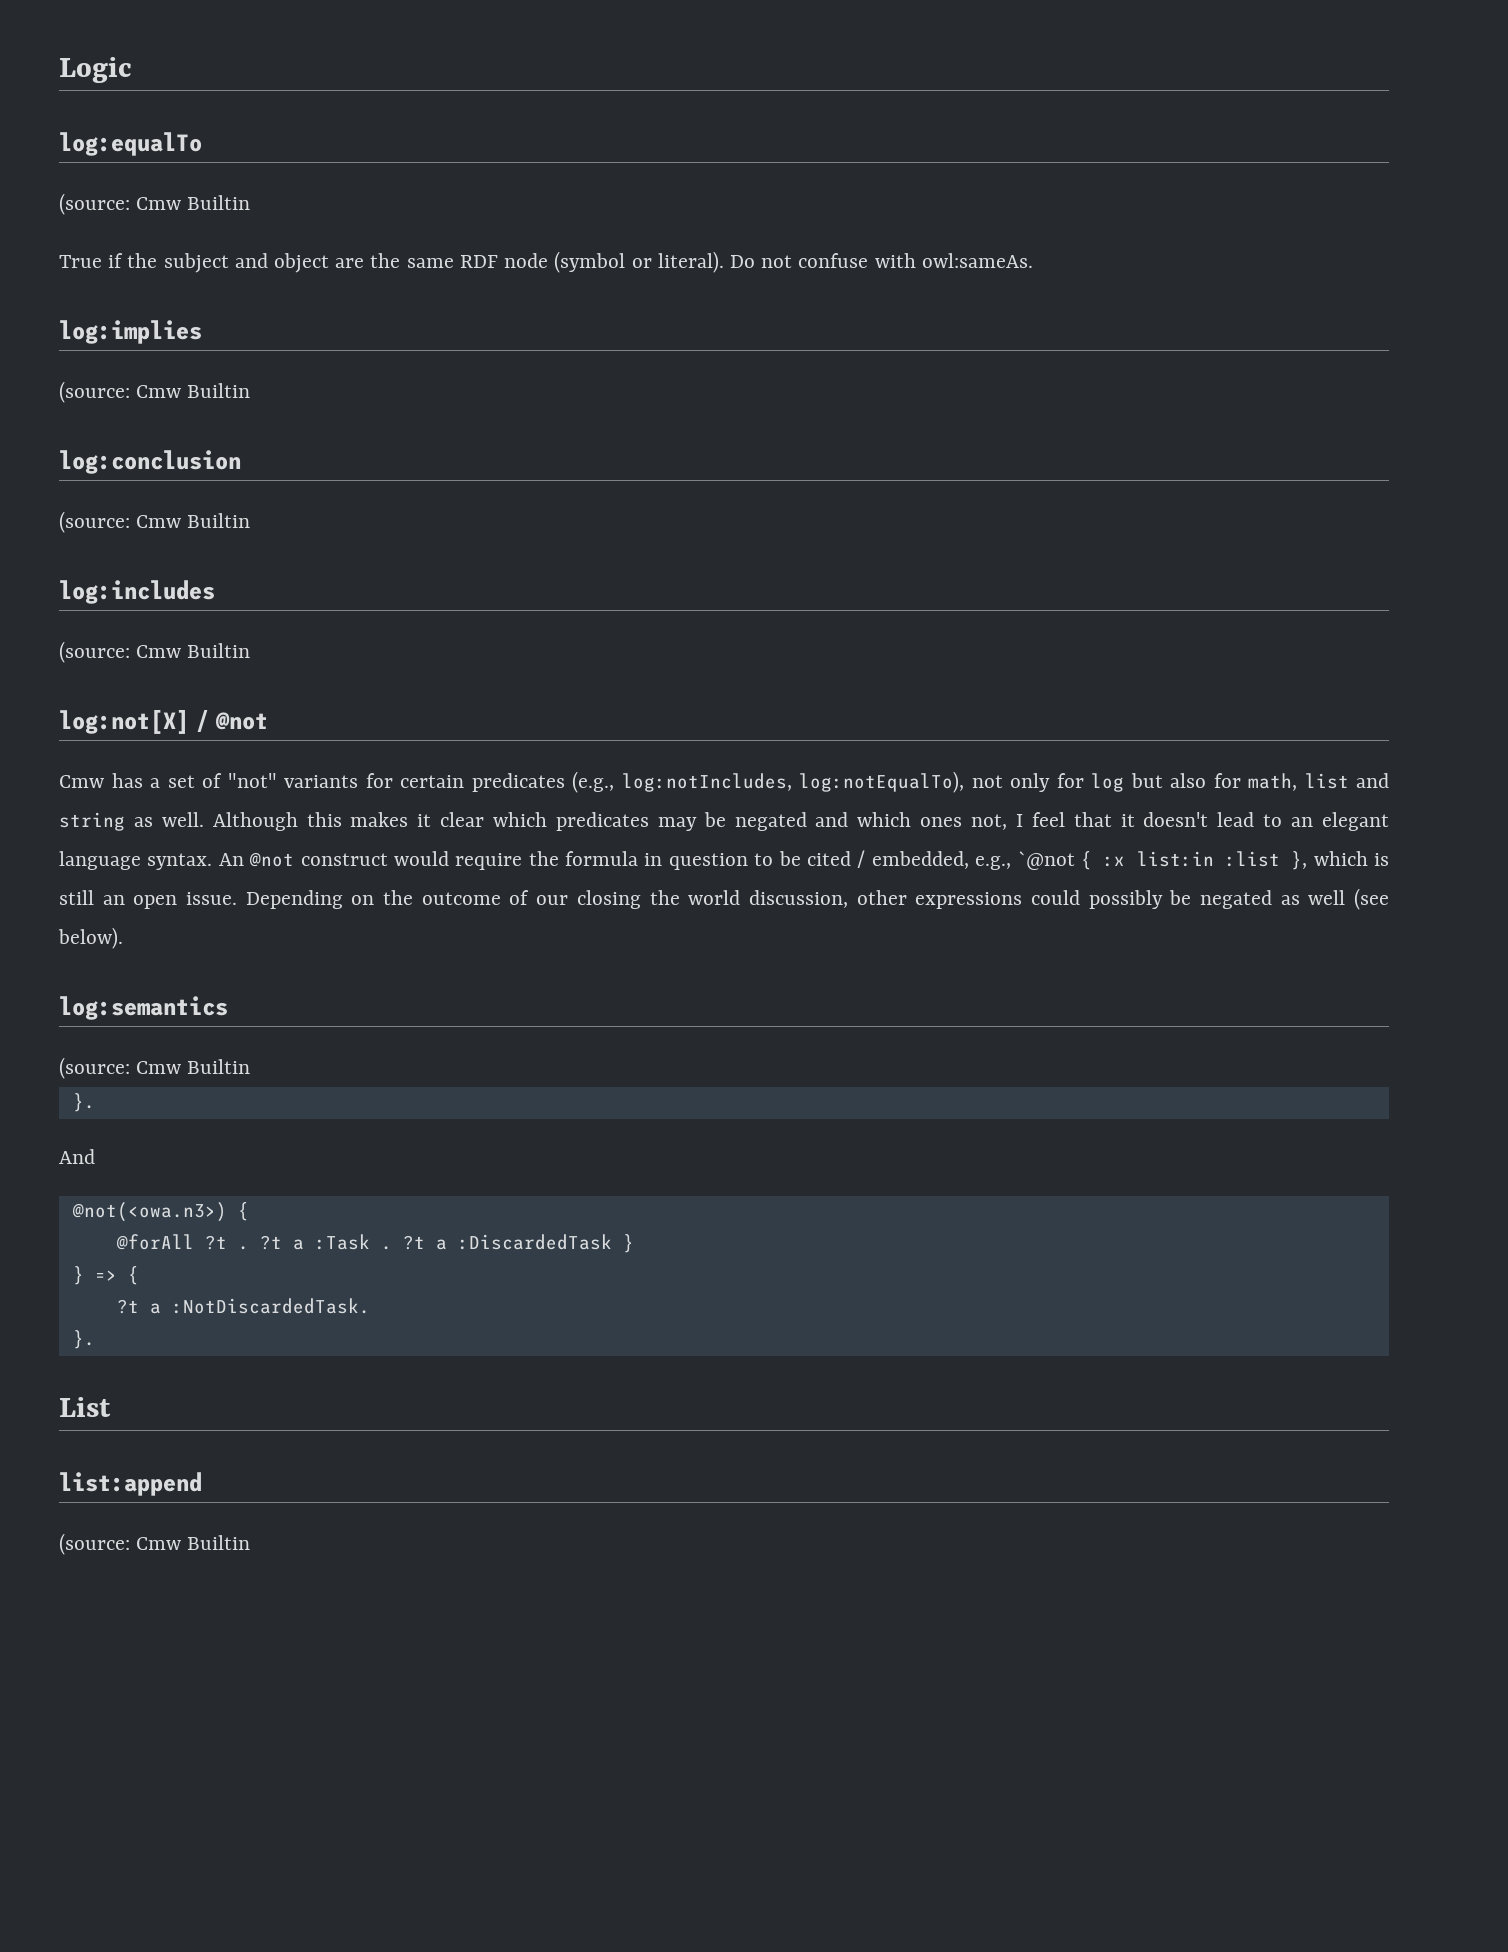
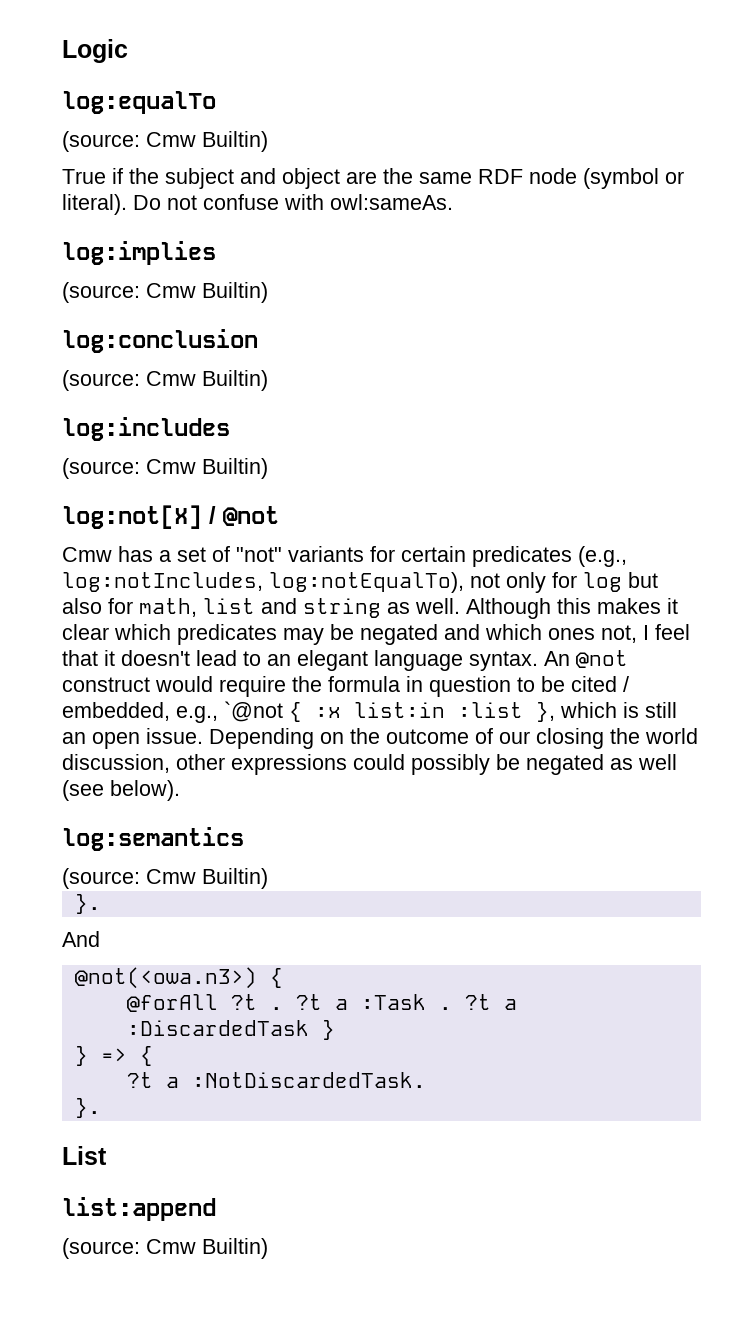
  log:equalTo
- (source: Cmw Builtin
+ (source: Cmw Builtin)
  log:implies
- (source: Cmw Builtin
+ (source: Cmw Builtin)
  log:conclusion
- (source: Cmw Builtin
+ (source: Cmw Builtin)
  log:includes
- (source: Cmw Builtin
+ (source: Cmw Builtin)
  log:semantics
- (source: Cmw Builtin
+ (source: Cmw Builtin)
  list:append
- (source: Cmw Builtin
+ (source: Cmw Builtin)

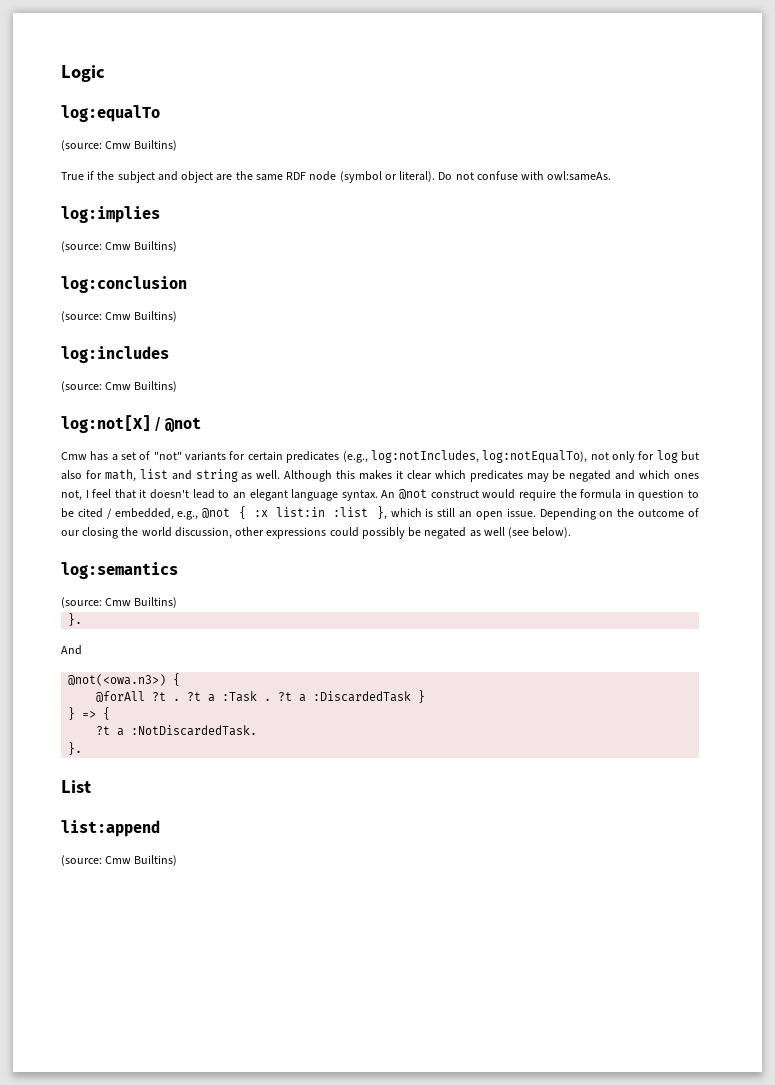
  log:equalTo
- (source: Cmw Builtin)
+ (source: Cmw Builtins)
  log:implies
- (source: Cmw Builtin)
+ (source: Cmw Builtins)
  log:conclusion
- (source: Cmw Builtin)
+ (source: Cmw Builtins)
  log:includes
- (source: Cmw Builtin)
+ (source: Cmw Builtins)
- An @not construct would require the formula in question to be cited / embedded, e.g., `@not { :x list:in :list }, which is still an open issue.
+ An @not construct would require the formula in question to be cited / embedded, e.g., @not { :x list:in :list }, which is still an open issue.
  log:semantics
- (source: Cmw Builtin)
+ (source: Cmw Builtins)
  list:append
- (source: Cmw Builtin)
+ (source: Cmw Builtins)

